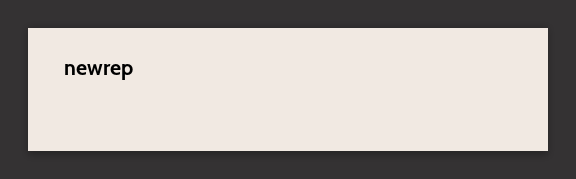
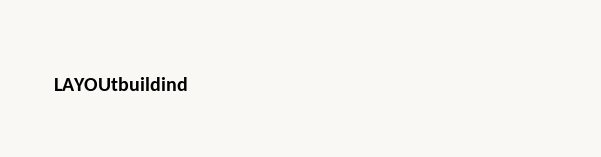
- newrep
+ LAYOUtbuildind

